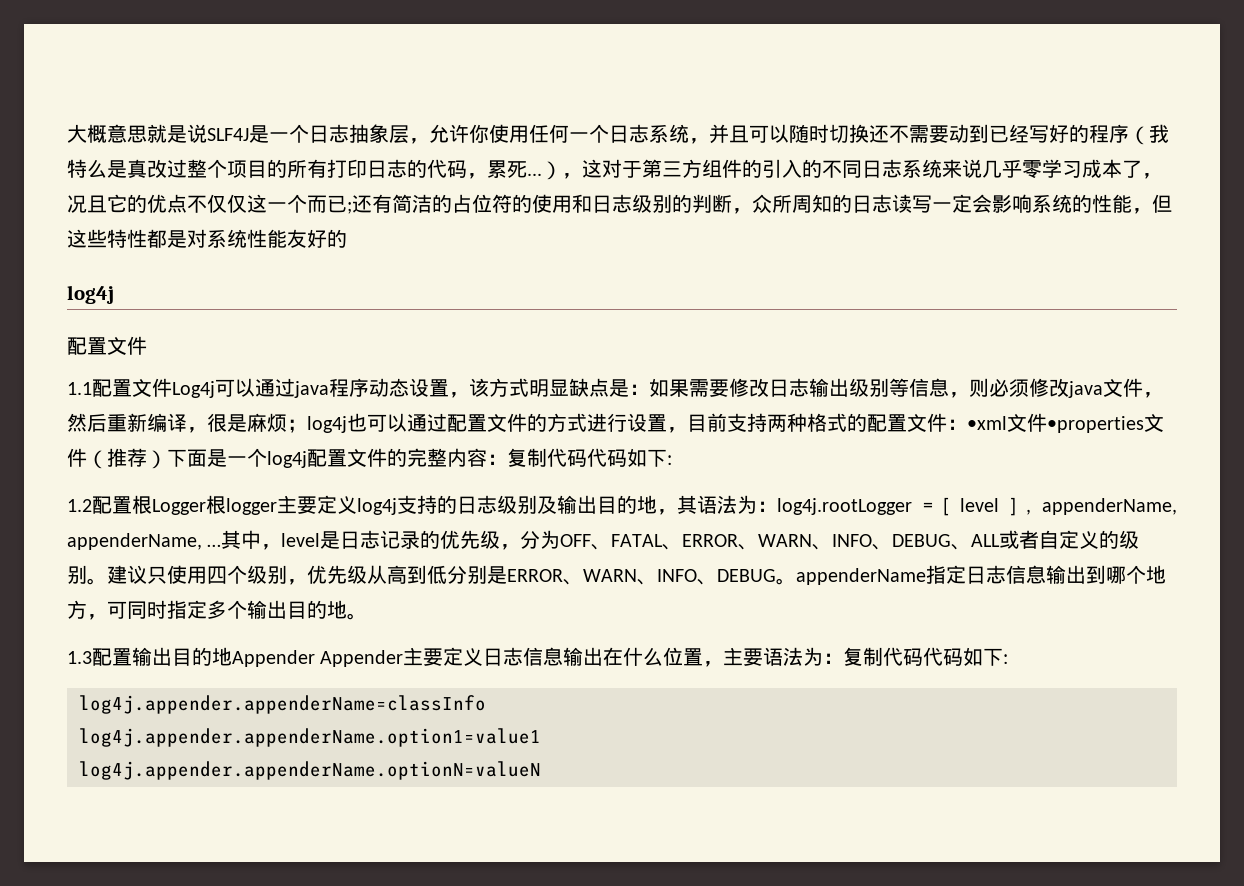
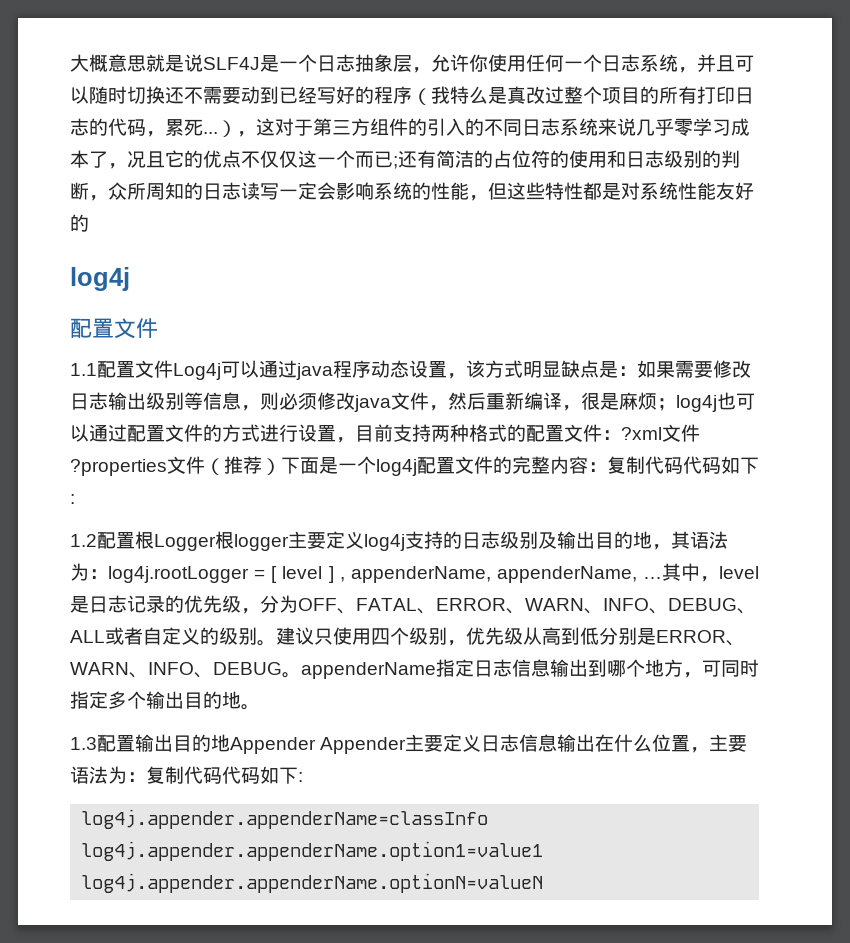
- •xml文件•properties文件（推荐）下面是一个log4j配置文件的完整内容：
+ ?xml文件?properties文件（推荐）下面是一个log4j配置文件的完整内容：

